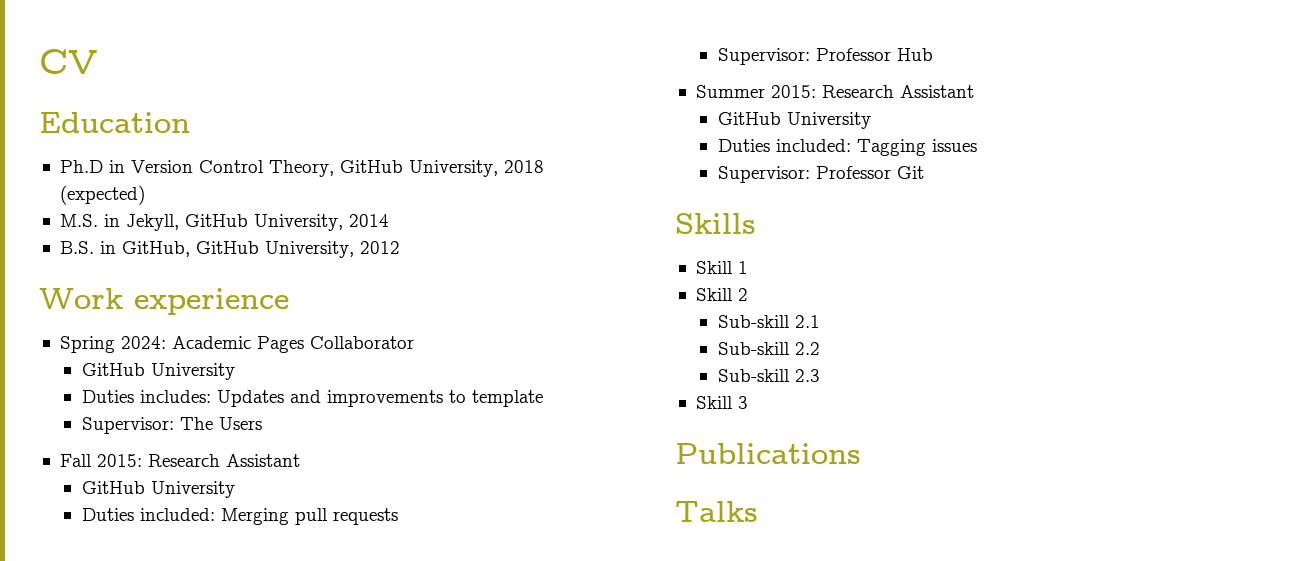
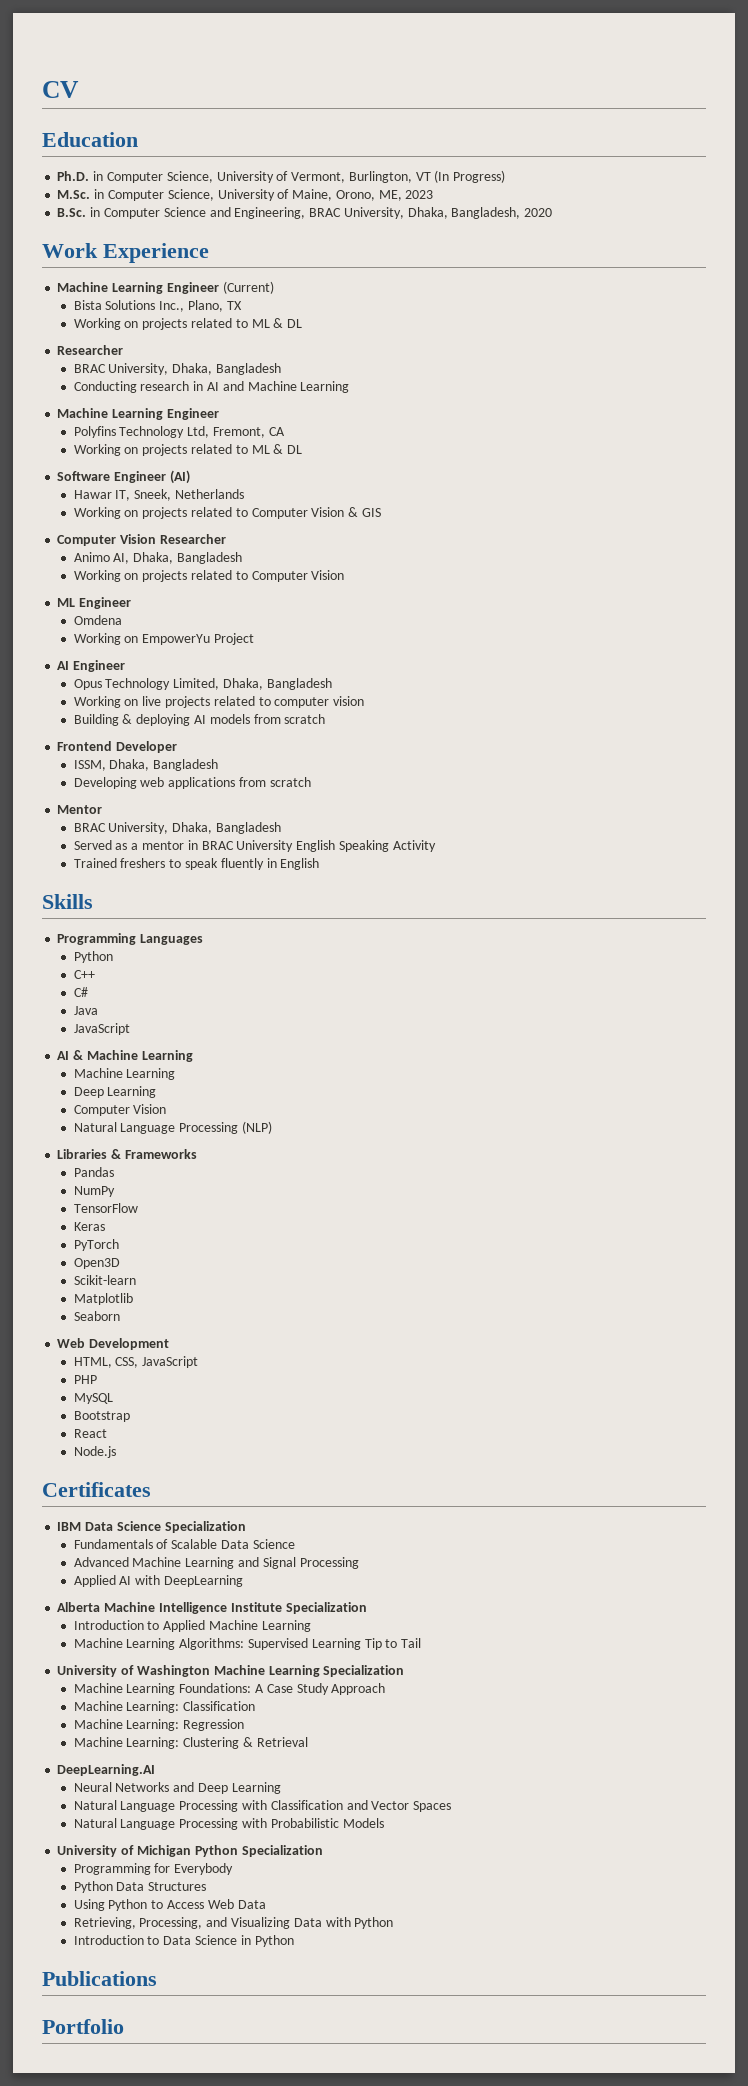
- Ph.D in Version Control Theory, GitHub University, 2018 (expected)
- M.S. in Jekyll, GitHub University, 2014
- B.S. in GitHub, GitHub University, 2012
- Work experience
- Spring 2024: Academic Pages Collaborator
- GitHub University
- Duties includes: Updates and improvements to template
- Supervisor: The Users
- Fall 2015: Research Assistant
- GitHub University
- Duties included: Merging pull requests
- Supervisor: Professor Hub
- Summer 2015: Research Assistant
- GitHub University
- Duties included: Tagging issues
- Supervisor: Professor Git
+ Ph.D. in Computer Science, University of Vermont, Burlington, VT (In Progress)
+ M.Sc. in Computer Science, University of Maine, Orono, ME, 2023
+ B.Sc. in Computer Science and Engineering, BRAC University, Dhaka, Bangladesh, 2020
+ Work Experience
+ Machine Learning Engineer (Current)
+ Bista Solutions Inc., Plano, TX
+ Working on projects related to ML & DL
+ Researcher
+ BRAC University, Dhaka, Bangladesh
+ Conducting research in AI and Machine Learning
+ Machine Learning Engineer
+ Polyfins Technology Ltd, Fremont, CA
+ Working on projects related to ML & DL
+ Software Engineer (AI)
+ Hawar IT, Sneek, Netherlands
+ Working on projects related to Computer Vision & GIS
+ Computer Vision Researcher
+ Animo AI, Dhaka, Bangladesh
+ Working on projects related to Computer Vision
+ ML Engineer
+ Omdena
+ Working on EmpowerYu Project
+ AI Engineer
+ Opus Technology Limited, Dhaka, Bangladesh
+ Working on live projects related to computer vision
+ Building & deploying AI models from scratch
+ Frontend Developer
+ ISSM, Dhaka, Bangladesh
+ Developing web applications from scratch
+ Mentor
+ BRAC University, Dhaka, Bangladesh
+ Served as a mentor in BRAC University English Speaking Activity
+ Trained freshers to speak fluently in English
  Skills
- Skill 1
- Skill 2
- Sub-skill 2.1
- Sub-skill 2.2
- Sub-skill 2.3
- Skill 3
+ Programming Languages
+ Python
+ C++
+ C#
+ Java
+ JavaScript
+ AI & Machine Learning
+ Machine Learning
+ Deep Learning
+ Computer Vision
+ Natural Language Processing (NLP)
+ Libraries & Frameworks
+ Pandas
+ NumPy
+ TensorFlow
+ Keras
+ PyTorch
+ Open3D
+ Scikit-learn
+ Matplotlib
+ Seaborn
+ Web Development
+ HTML, CSS, JavaScript
+ PHP
+ MySQL
+ Bootstrap
+ React
+ Node.js
+ Certificates
+ IBM Data Science Specialization
+ Fundamentals of Scalable Data Science
+ Advanced Machine Learning and Signal Processing
+ Applied AI with DeepLearning
+ Alberta Machine Intelligence Institute Specialization
+ Introduction to Applied Machine Learning
+ Machine Learning Algorithms: Supervised Learning Tip to Tail
+ University of Washington Machine Learning Specialization
+ Machine Learning Foundations: A Case Study Approach
+ Machine Learning: Classification
+ Machine Learning: Regression
+ Machine Learning: Clustering & Retrieval
+ DeepLearning.AI
+ Neural Networks and Deep Learning
+ Natural Language Processing with Classification and Vector Spaces
+ Natural Language Processing with Probabilistic Models
+ University of Michigan Python Specialization
+ Programming for Everybody
+ Python Data Structures
+ Using Python to Access Web Data
+ Retrieving, Processing, and Visualizing Data with Python
+ Introduction to Data Science in Python
- Talks
+ Portfolio

